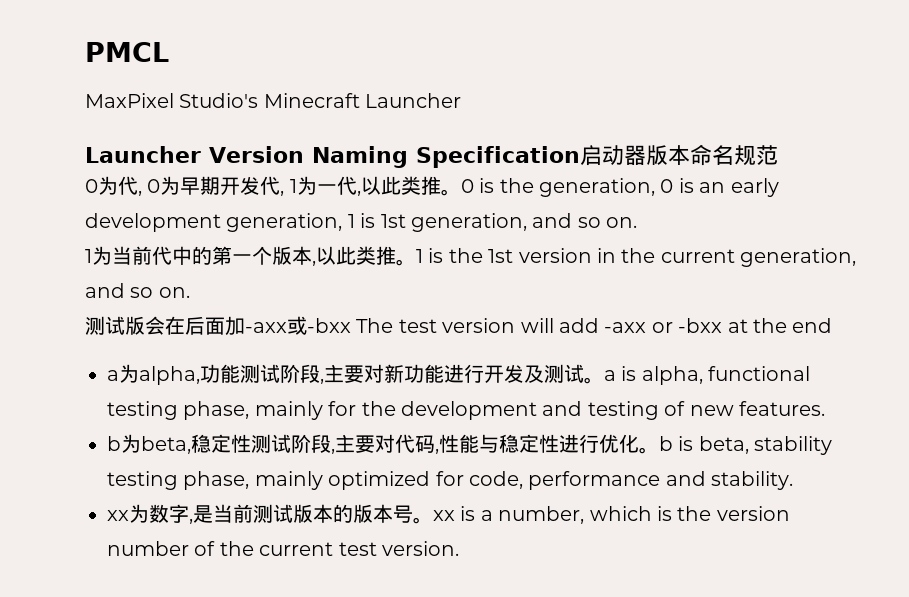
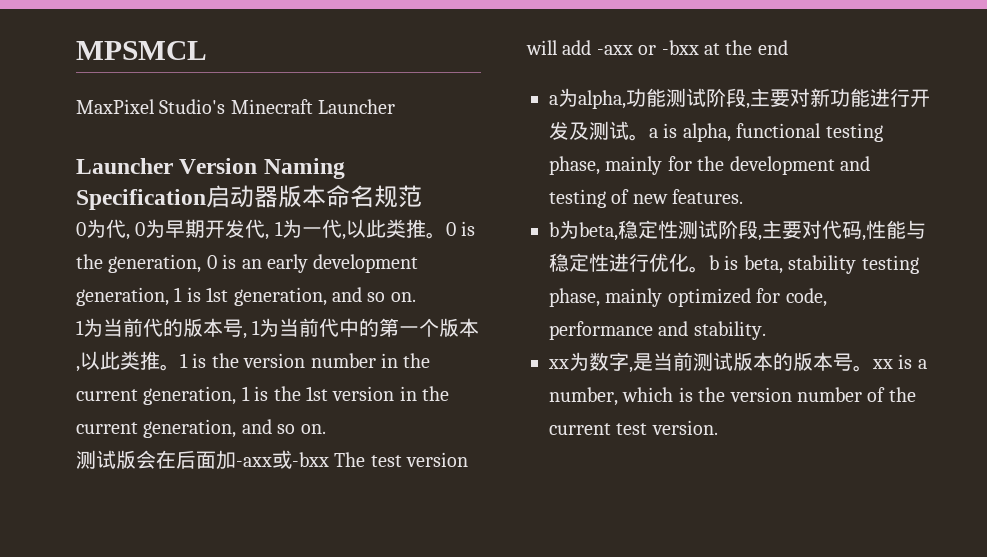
- PMCL
+ MPSMCL
- 1为当前代中的第一个版本,以此类推。
+ 1为当前代的版本号, 1为当前代中的第一个版本,以此类推。
- 1 is the 1st version in the current generation, and so on.
+ 1 is the version number in the current generation, 1 is the 1st version in the current generation, and so on.

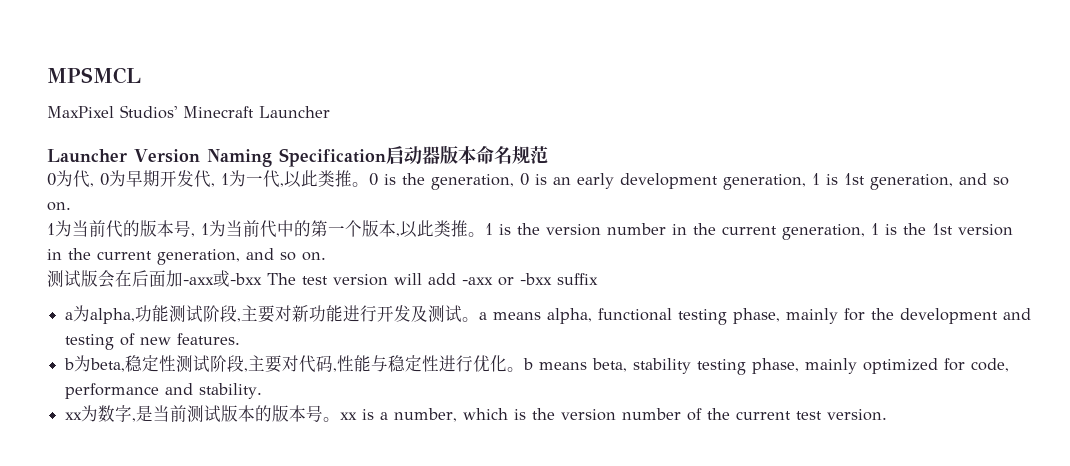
- MaxPixel Studio's Minecraft Launcher
+ MaxPixel Studios' Minecraft Launcher
- 测试版会在后面加-axx或-bxx The test version will add -axx or -bxx at the end
+ 测试版会在后面加-axx或-bxx The test version will add -axx or -bxx suffix
- a为alpha,功能测试阶段,主要对新功能进行开发及测试。a is alpha, functional testing phase, mainly for the development and testing of new features.
+ a为alpha,功能测试阶段,主要对新功能进行开发及测试。a means alpha, functional testing phase, mainly for the development and testing of new features.
- b为beta,稳定性测试阶段,主要对代码,性能与稳定性进行优化。b is beta, stability testing phase, mainly optimized for code, performance and stability.
+ b为beta,稳定性测试阶段,主要对代码,性能与稳定性进行优化。b means beta, stability testing phase, mainly optimized for code, performance and stability.

